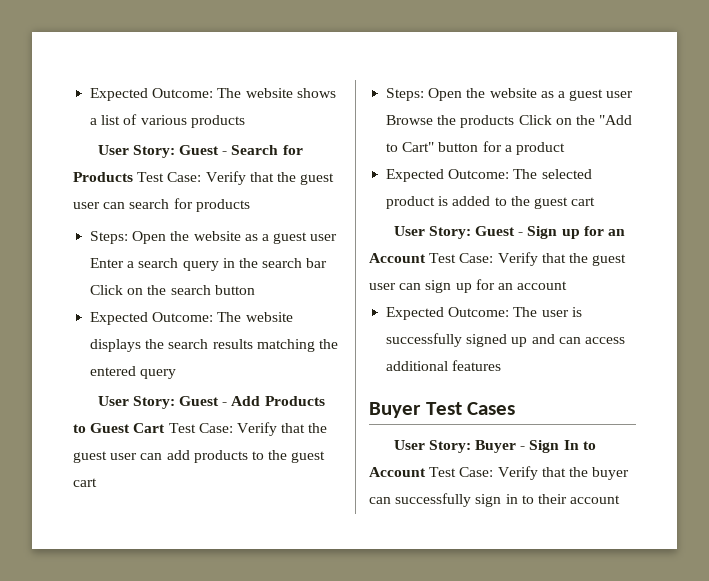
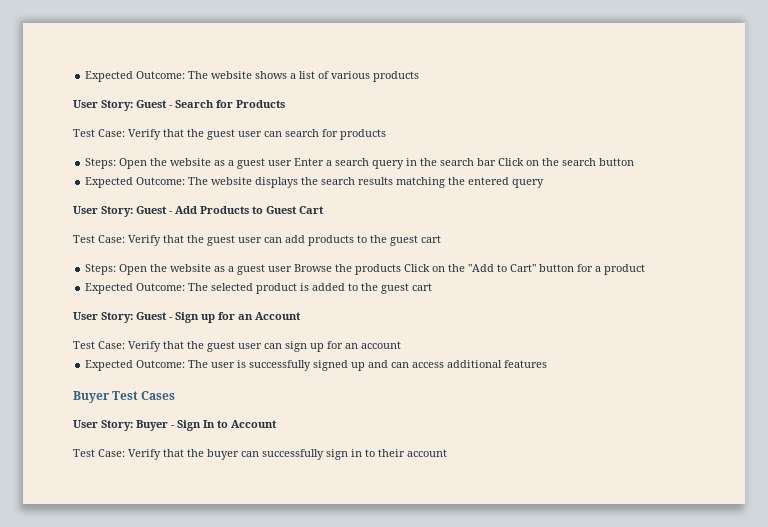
- User Story: Guest - Search for Products Test Case: Verify that the guest user can search for products
+ User Story: Guest - Search for Products
+ Test Case: Verify that the guest user can search for products
- User Story: Guest - Add Products to Guest Cart Test Case: Verify that the guest user can add products to the guest cart
+ User Story: Guest - Add Products to Guest Cart
+ Test Case: Verify that the guest user can add products to the guest cart
- User Story: Guest - Sign up for an Account Test Case: Verify that the guest user can sign up for an account
+ User Story: Guest - Sign up for an Account
+ Test Case: Verify that the guest user can sign up for an account
- User Story: Buyer - Sign In to Account Test Case: Verify that the buyer can successfully sign in to their account
+ User Story: Buyer - Sign In to Account
+ Test Case: Verify that the buyer can successfully sign in to their account

